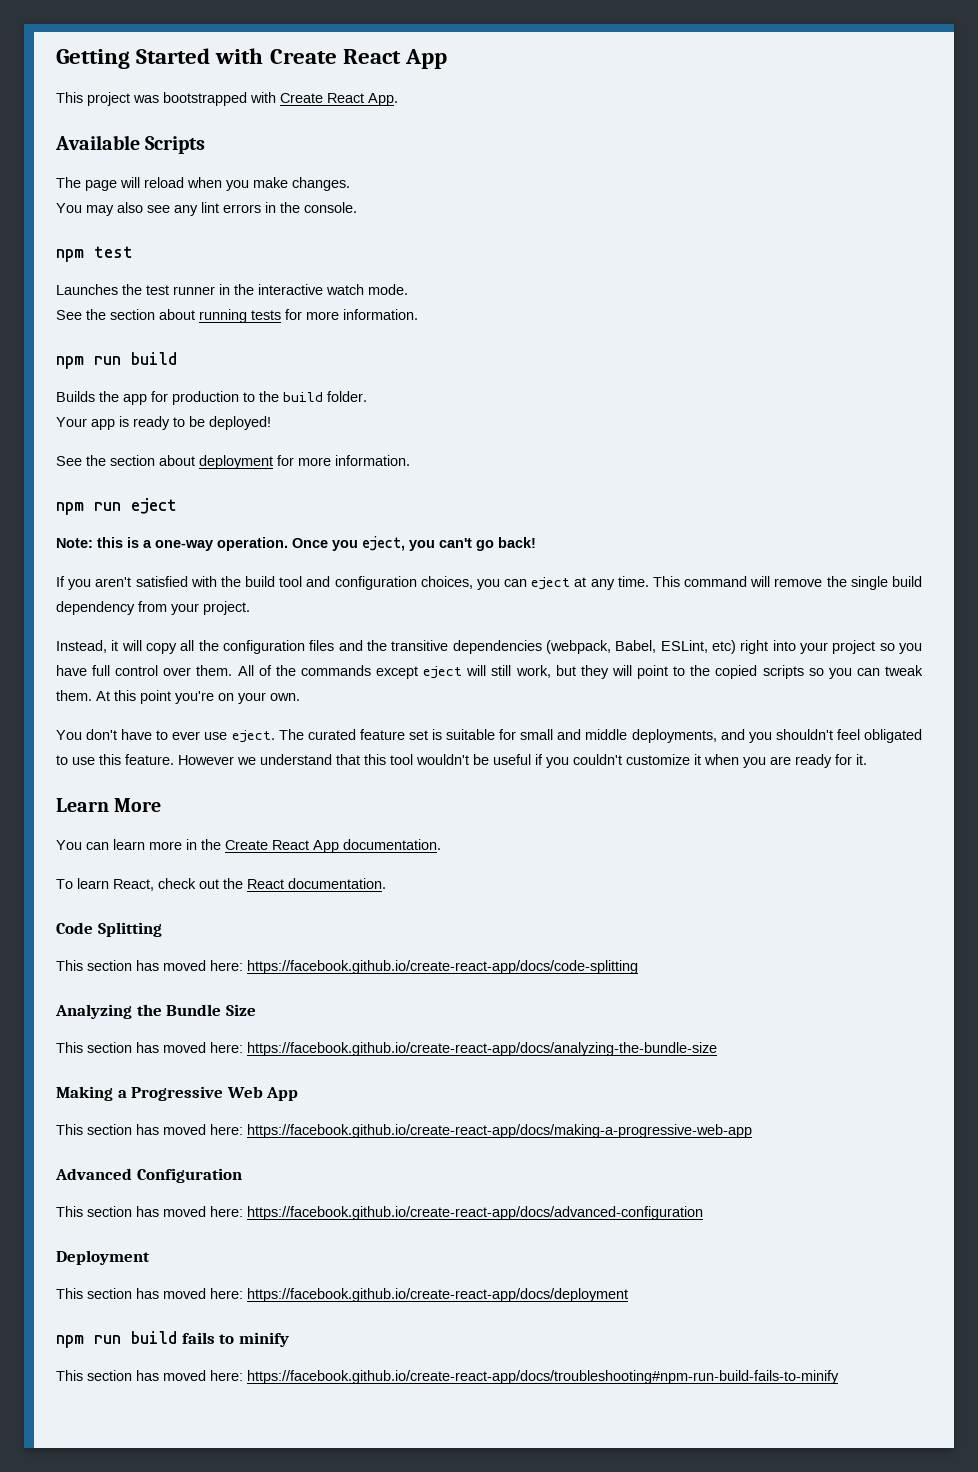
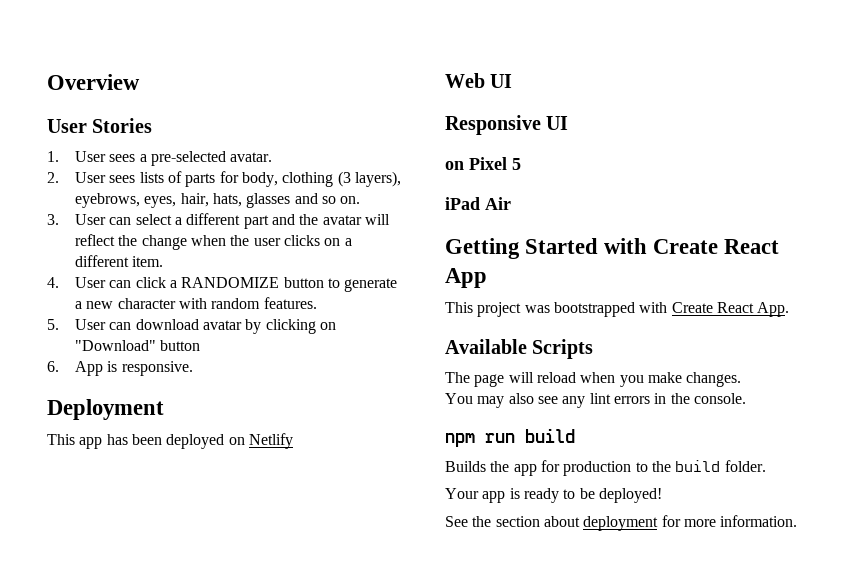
+ Overview
+ User Stories
+ 1. User sees a pre-selected avatar.
+ 2. User sees lists of parts for body, clothing (3 layers), eyebrows, eyes, hair, hats, glasses and so on.
+ 3. User can select a different part and the avatar will reflect the change when the user clicks on a different item.
+ 4. User can click a RANDOMIZE button to generate a new character with random features.
+ 5. User can download avatar by clicking on "Download" button
+ 6. App is responsive.
+ Deployment
+ This app has been deployed on Netlify
+ Web UI
+ Responsive UI
+ on Pixel 5
+ iPad Air
- npm test
- Launches the test runner in the interactive watch mode.
- See the section about running tests for more information.
- npm run eject
- Note: this is a one-way operation. Once you eject, you can't go back!
- If you aren't satisfied with the build tool and configuration choices, you can eject at any time. This command will remove the single build dependency from your project.
- Instead, it will copy all the configuration files and the transitive dependencies (webpack, Babel, ESLint, etc) right into your project so you have full control over them. All of the commands except eject will still work, but they will point to the copied scripts so you can tweak them. At this point you're on your own.
- You don't have to ever use eject. The curated feature set is suitable for small and middle deployments, and you shouldn't feel obligated to use this feature. However we understand that this tool wouldn't be useful if you couldn't customize it when you are ready for it.
- Learn More
- You can learn more in the Create React App documentation.
- To learn React, check out the React documentation.
- Code Splitting
- This section has moved here: https://facebook.github.io/create-react-app/docs/code-splitting
- Analyzing the Bundle Size
- This section has moved here: https://facebook.github.io/create-react-app/docs/analyzing-the-bundle-size
- Making a Progressive Web App
- This section has moved here: https://facebook.github.io/create-react-app/docs/making-a-progressive-web-app
- Advanced Configuration
- This section has moved here: https://facebook.github.io/create-react-app/docs/advanced-configuration
- Deployment
- This section has moved here: https://facebook.github.io/create-react-app/docs/deployment
- npm run build fails to minify
- This section has moved here: https://facebook.github.io/create-react-app/docs/troubleshooting#npm-run-build-fails-to-minify

